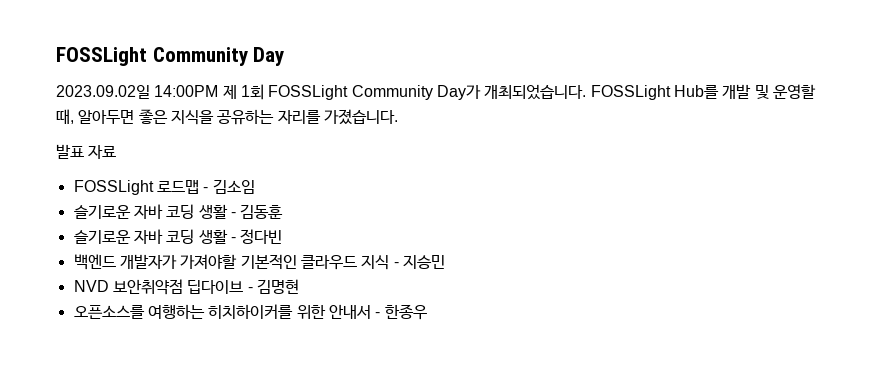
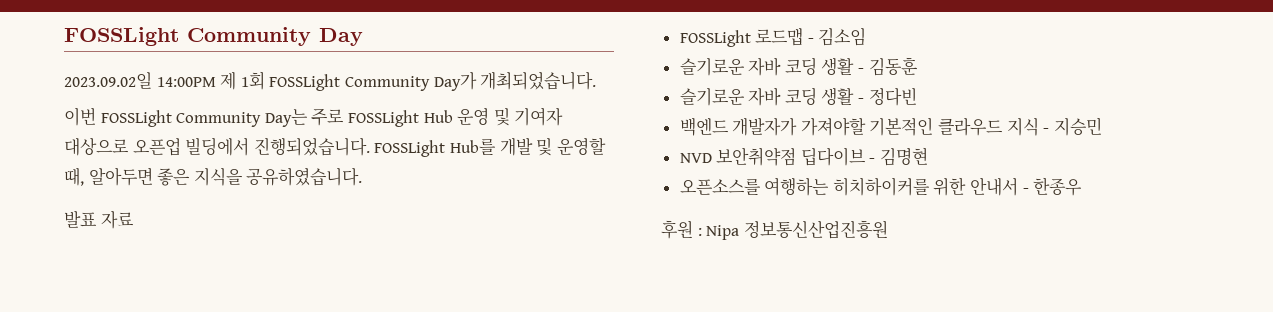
- 2023.09.02일 14:00PM 제 1회 FOSSLight Community Day가 개최되었습니다. FOSSLight Hub를 개발 및 운영할 때, 알아두면 좋은 지식을 공유하는 자리를 가졌습니다.
+ 2023.09.02일 14:00PM 제 1회 FOSSLight Community Day가 개최되었습니다.
+ 이번 FOSSLight Community Day는 주로 FOSSLight Hub 운영 및 기여자 대상으로 오픈업 빌딩에서 진행되었습니다. FOSSLight Hub를 개발 및 운영할 때, 알아두면 좋은 지식을 공유하였습니다.
+ 후원 : Nipa 정보통신산업진흥원

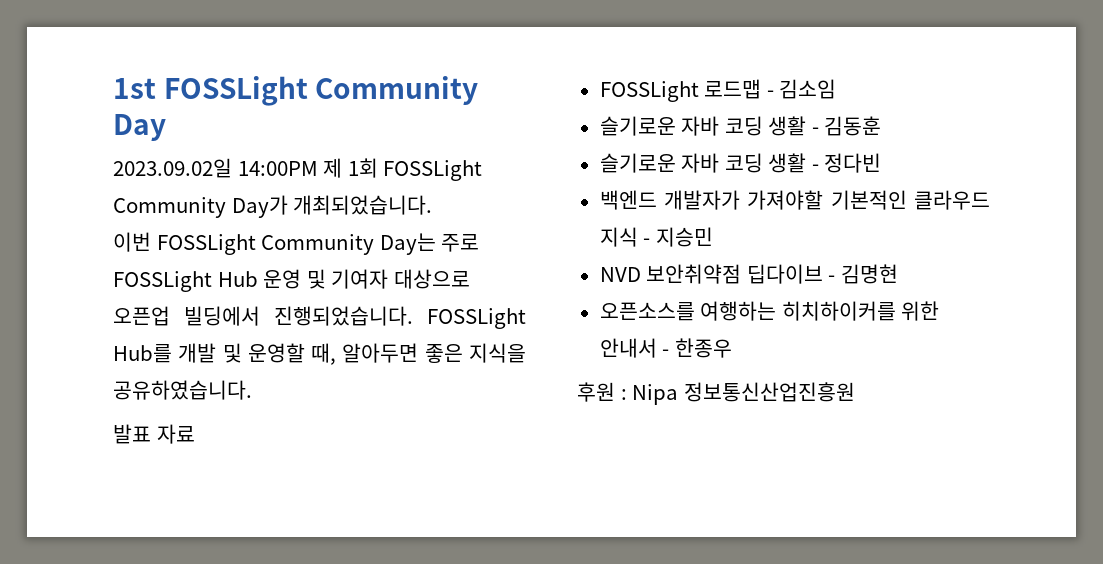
- FOSSLight Community Day
+ 1st FOSSLight Community Day

